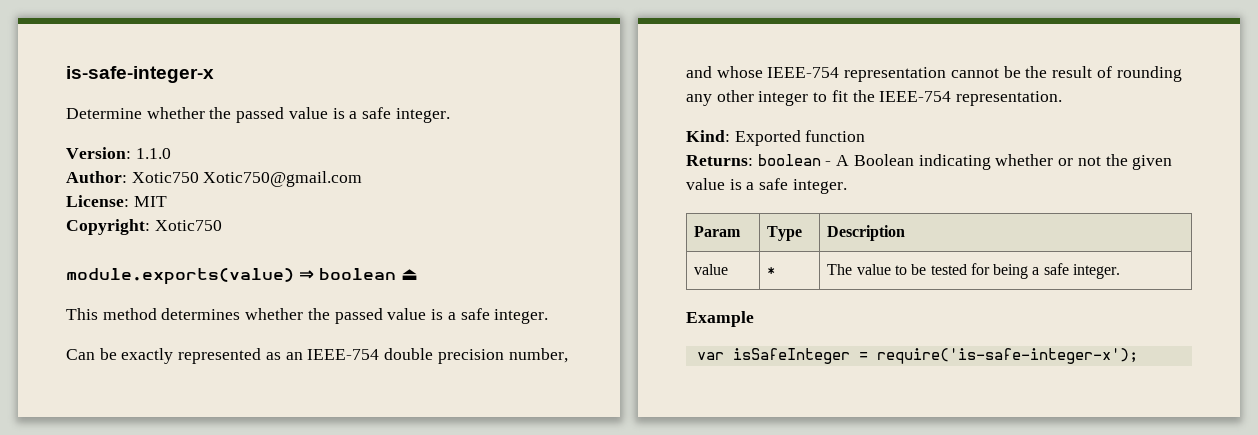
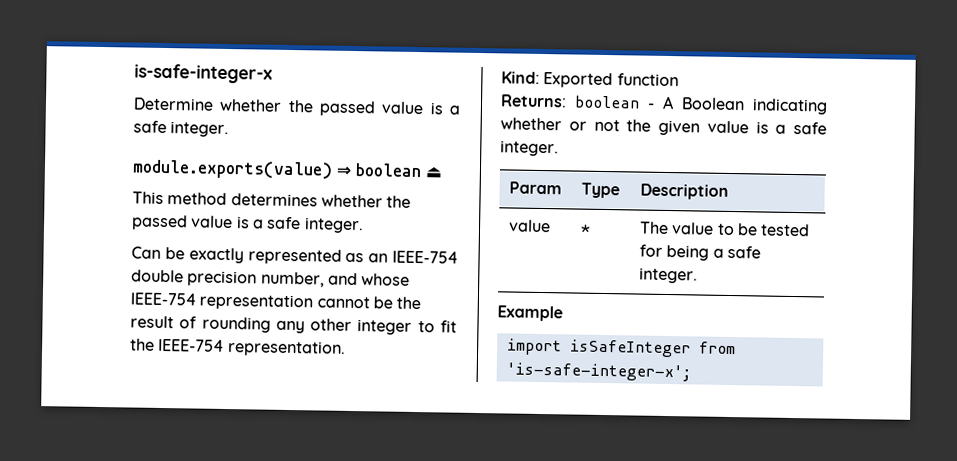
- Version: 1.1.0
- Author: Xotic750 Xotic750@gmail.com
- License: MIT
- Copyright: Xotic750
- var isSafeInteger = require('is-safe-integer-x');
+ import isSafeInteger from 'is-safe-integer-x';

